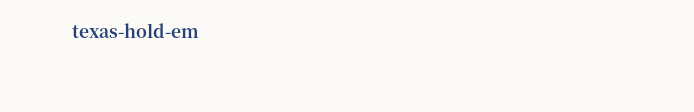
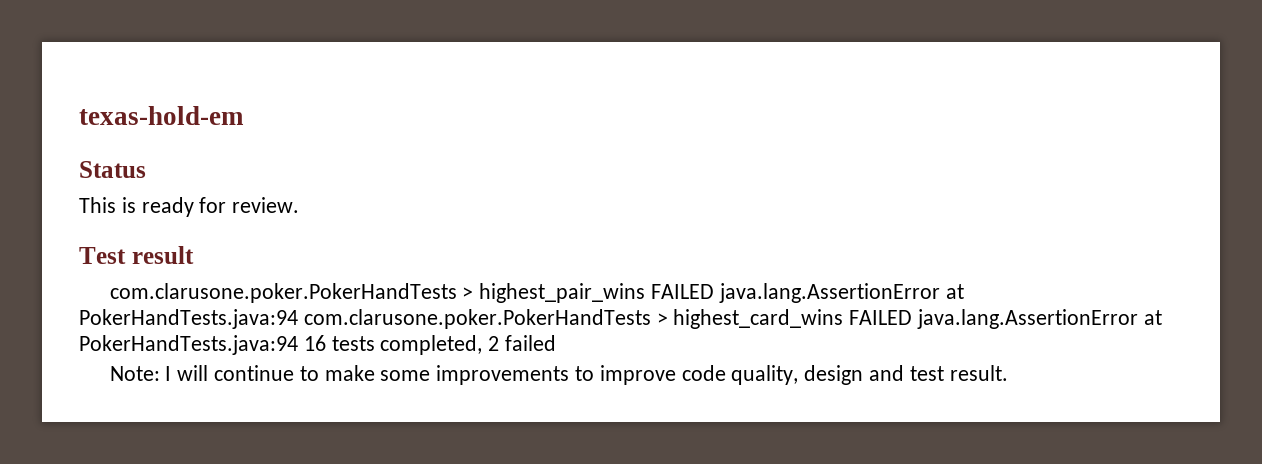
+ Status
+ This is ready for review.
+ Test result
+ com.clarusone.poker.PokerHandTests > highest_pair_wins FAILED java.lang.AssertionError at PokerHandTests.java:94 com.clarusone.poker.PokerHandTests > highest_card_wins FAILED java.lang.AssertionError at PokerHandTests.java:94 16 tests completed, 2 failed
+ Note: I will continue to make some improvements to improve code quality, design and test result.

